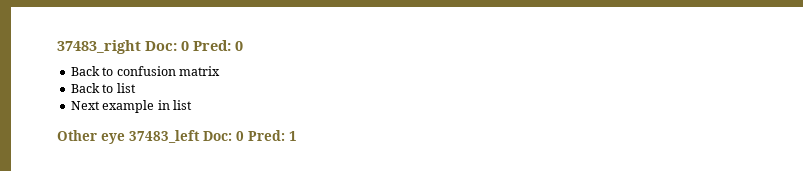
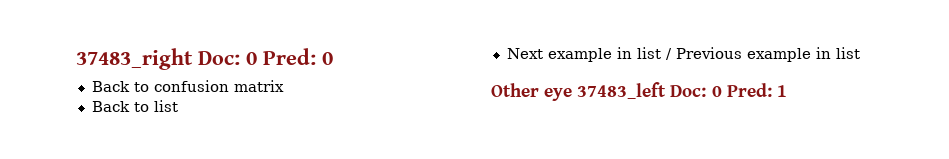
- Next example in list
+ Next example in list / Previous example in list

